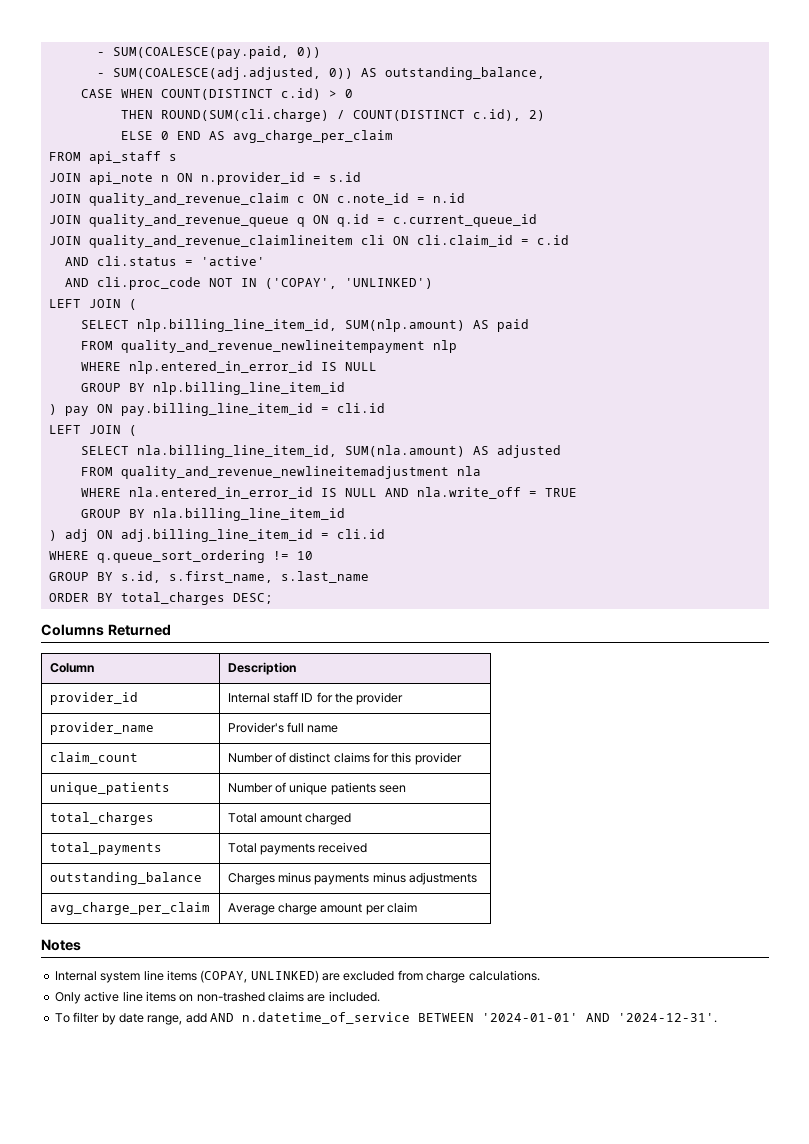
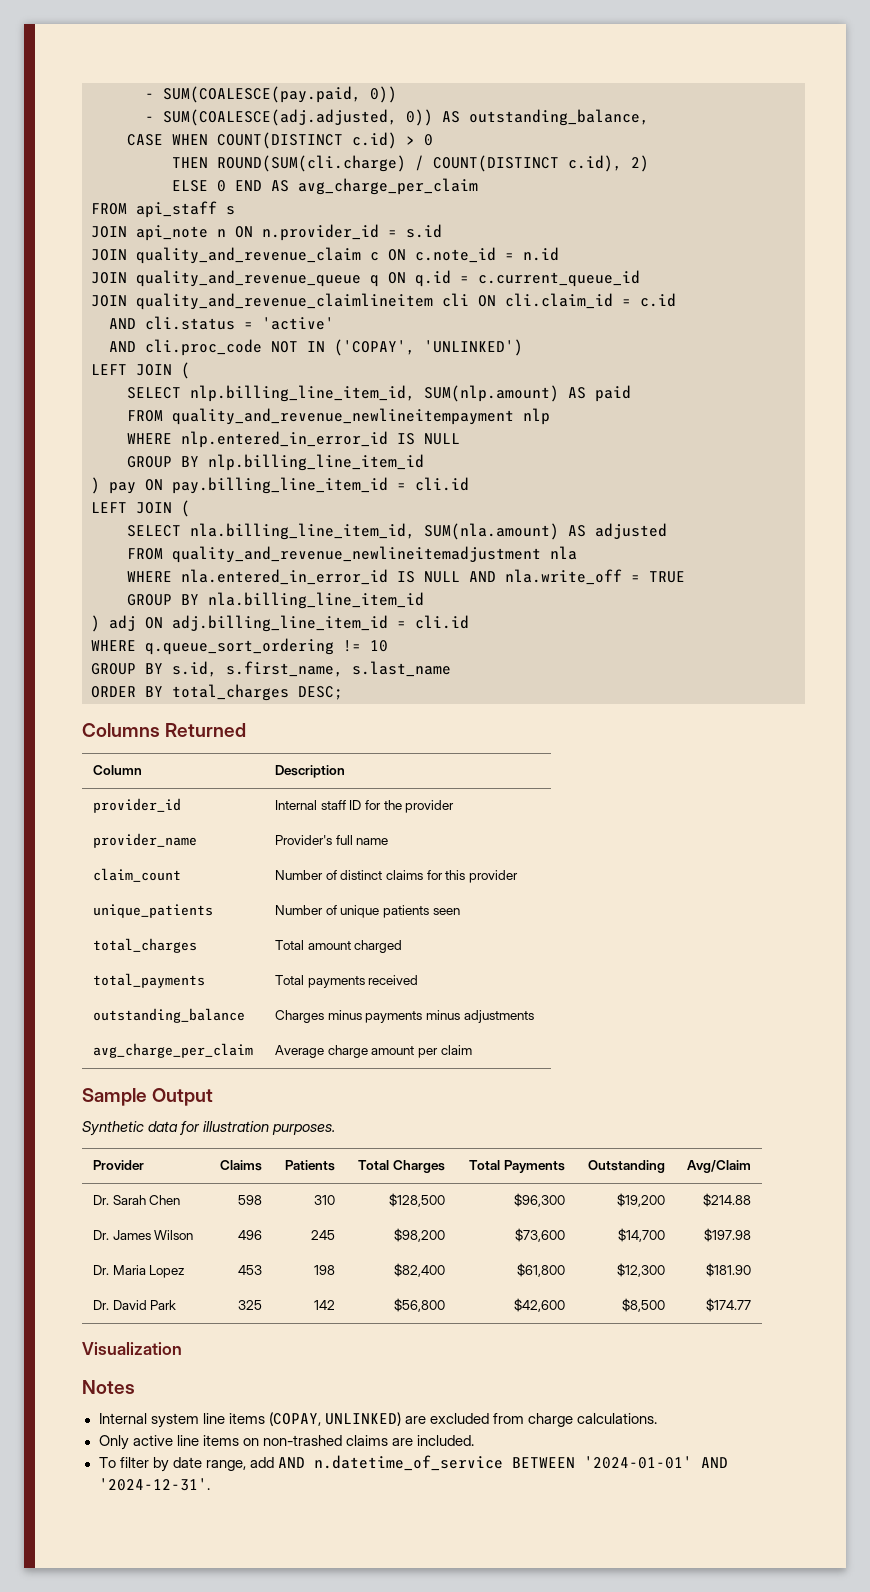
+ Sample Output
+ Synthetic data for illustration purposes.
+ Provider | Claims | Patients | Total Charges | Total Payments | Outstanding | Avg/Claim
+ Dr. Sarah Chen | 598 | 310 | $128,500 | $96,300 | $19,200 | $214.88
+ Dr. James Wilson | 496 | 245 | $98,200 | $73,600 | $14,700 | $197.98
+ Dr. Maria Lopez | 453 | 198 | $82,400 | $61,800 | $12,300 | $181.90
+ Dr. David Park | 325 | 142 | $56,800 | $42,600 | $8,500 | $174.77
+ Visualization

